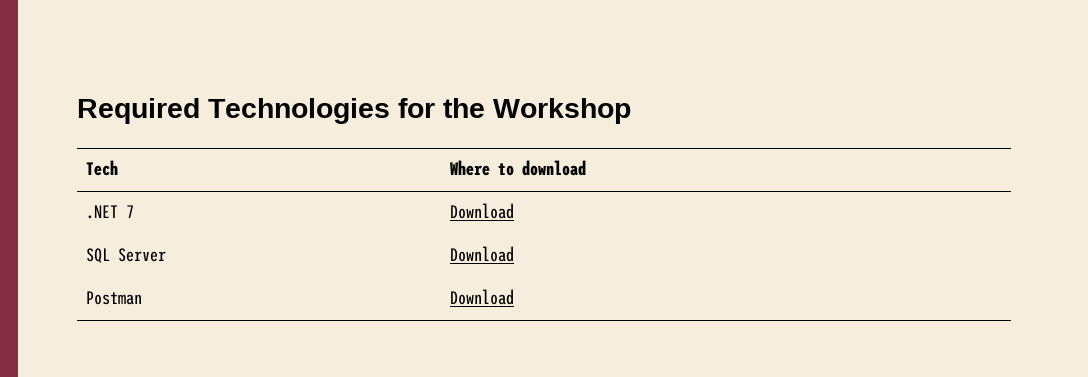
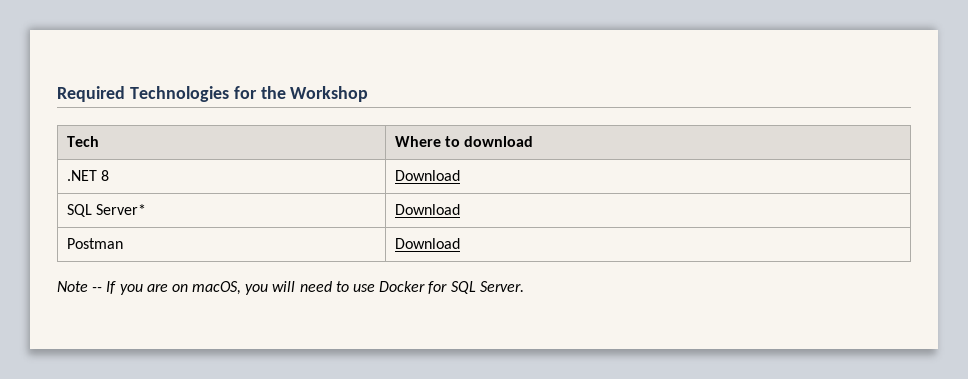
- .NET 7 | Download
+ .NET 8 | Download
- SQL Server | Download
+ SQL Server* | Download
+ Note -- If you are on macOS, you will need to use Docker for SQL Server.

